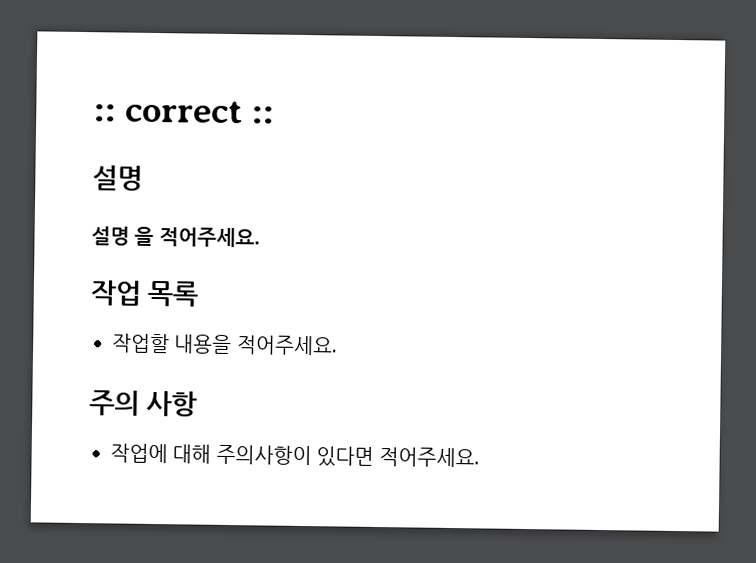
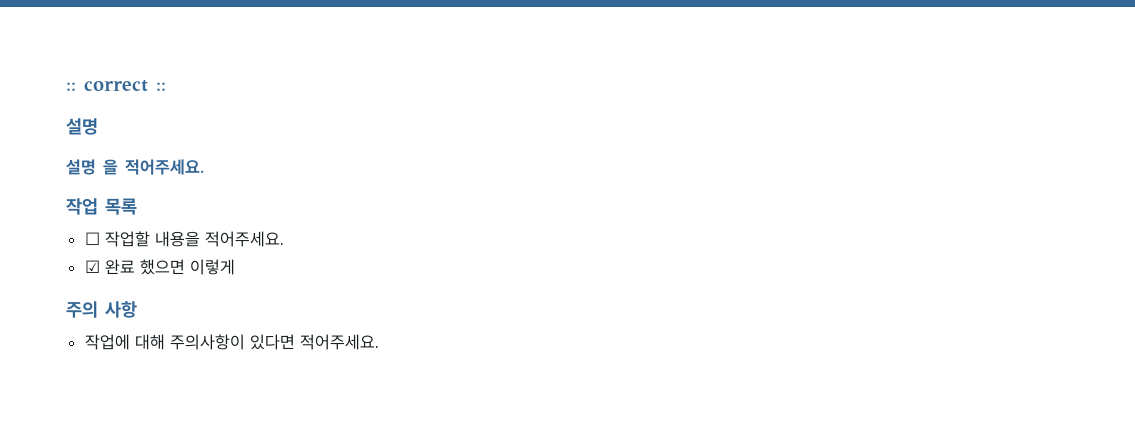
- 작업할 내용을 적어주세요.
+ ☐ 작업할 내용을 적어주세요.
+ ☑ 완료 했으면 이렇게

